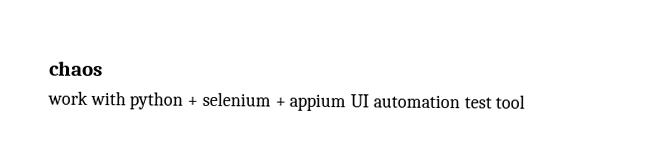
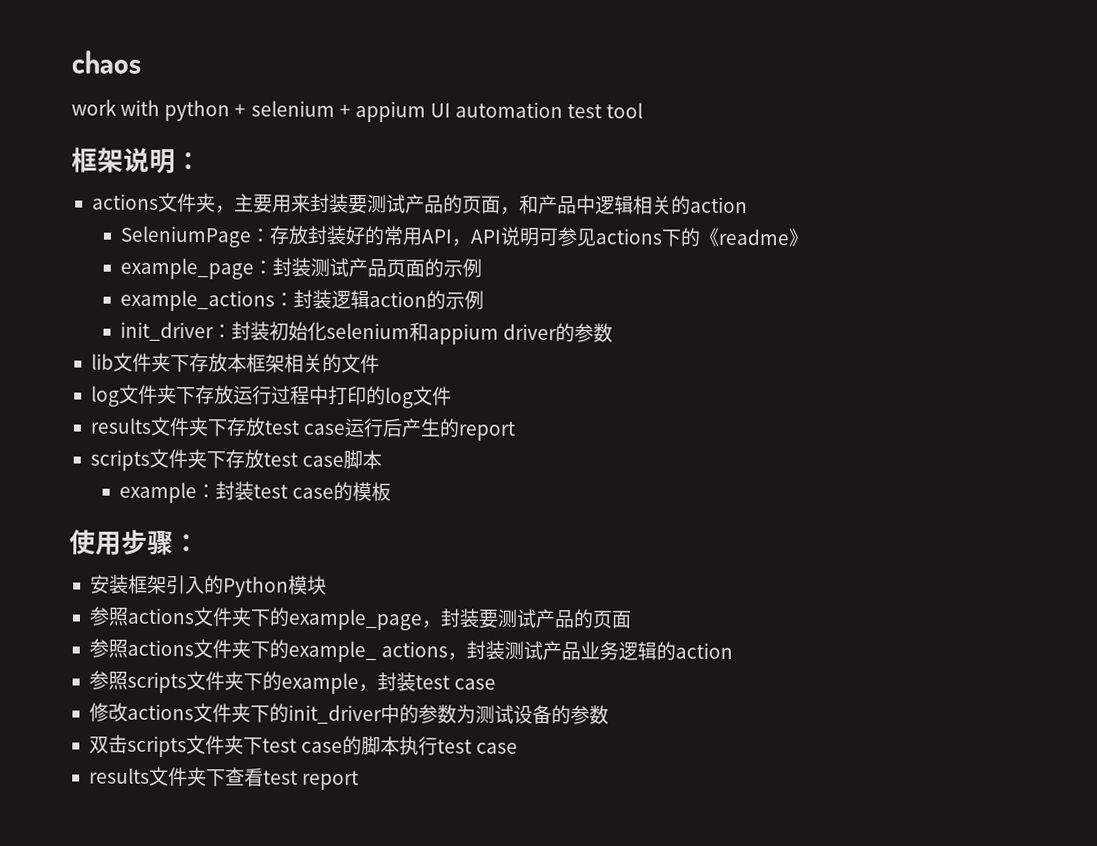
+ 框架说明：
+ actions文件夹，主要用来封装要测试产品的页面，和产品中逻辑相关的action
+ SeleniumPage：存放封装好的常用API，API说明可参见actions下的《readme》
+ example_page：封装测试产品页面的示例
+ example_actions：封装逻辑action的示例
+ init_driver：封装初始化selenium和appium driver的参数
+ lib文件夹下存放本框架相关的文件
+ log文件夹下存放运行过程中打印的log文件
+ results文件夹下存放test case运行后产生的report
+ scripts文件夹下存放test case脚本
+ example：封装test case的模板
+ 使用步骤：
+ 安装框架引入的Python模块
+ 参照actions文件夹下的example_page，封装要测试产品的页面
+ 参照actions文件夹下的example_ actions，封装测试产品业务逻辑的action
+ 参照scripts文件夹下的example，封装test case
+ 修改actions文件夹下的init_driver中的参数为测试设备的参数
+ 双击scripts文件夹下test case的脚本执行test case
+ results文件夹下查看test report

